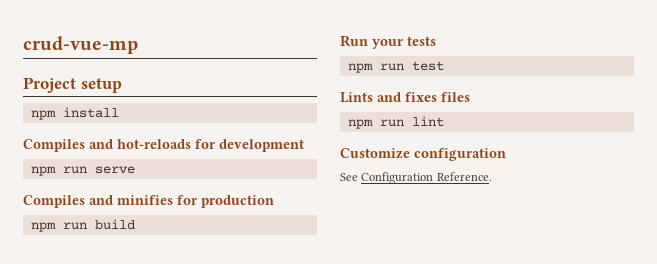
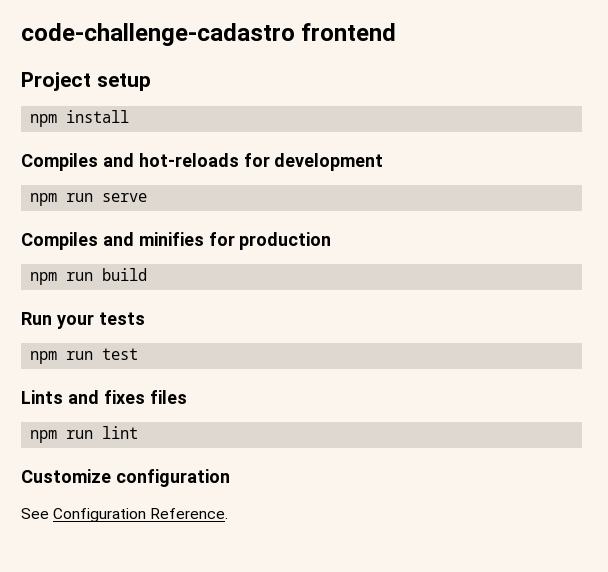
- crud-vue-mp
+ code-challenge-cadastro frontend

